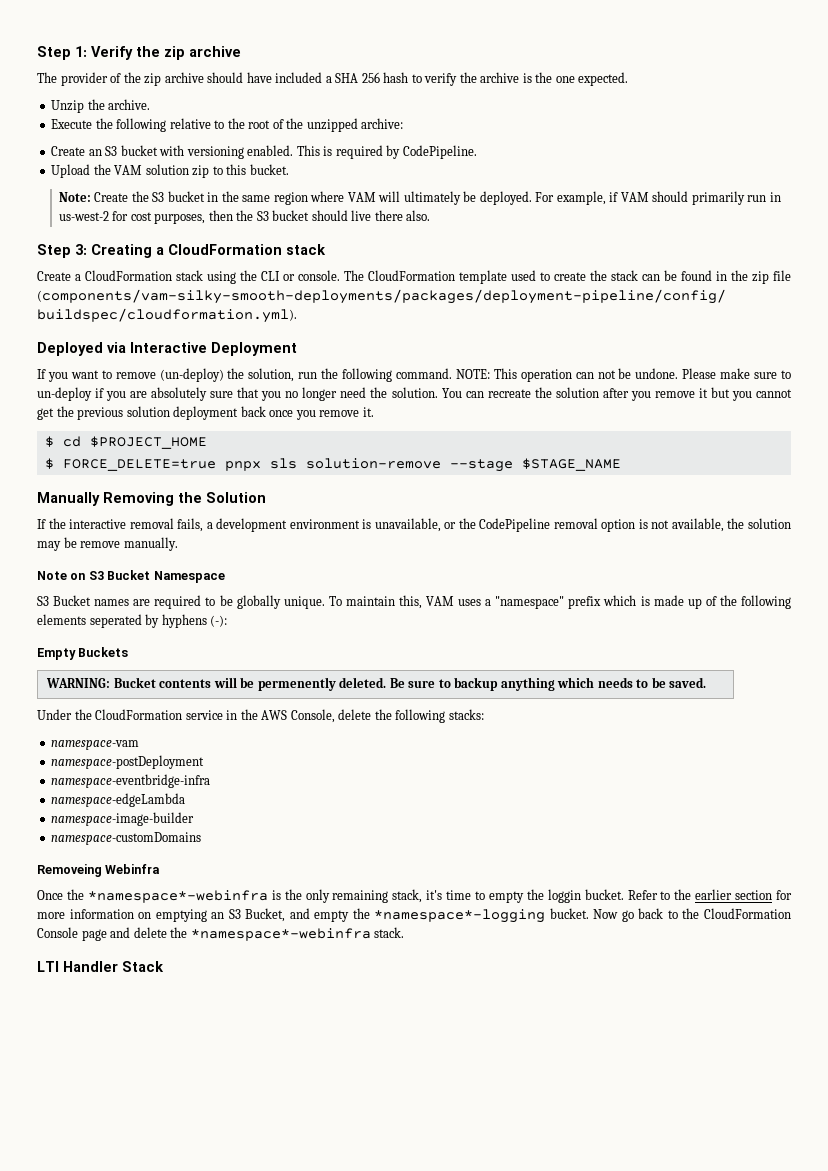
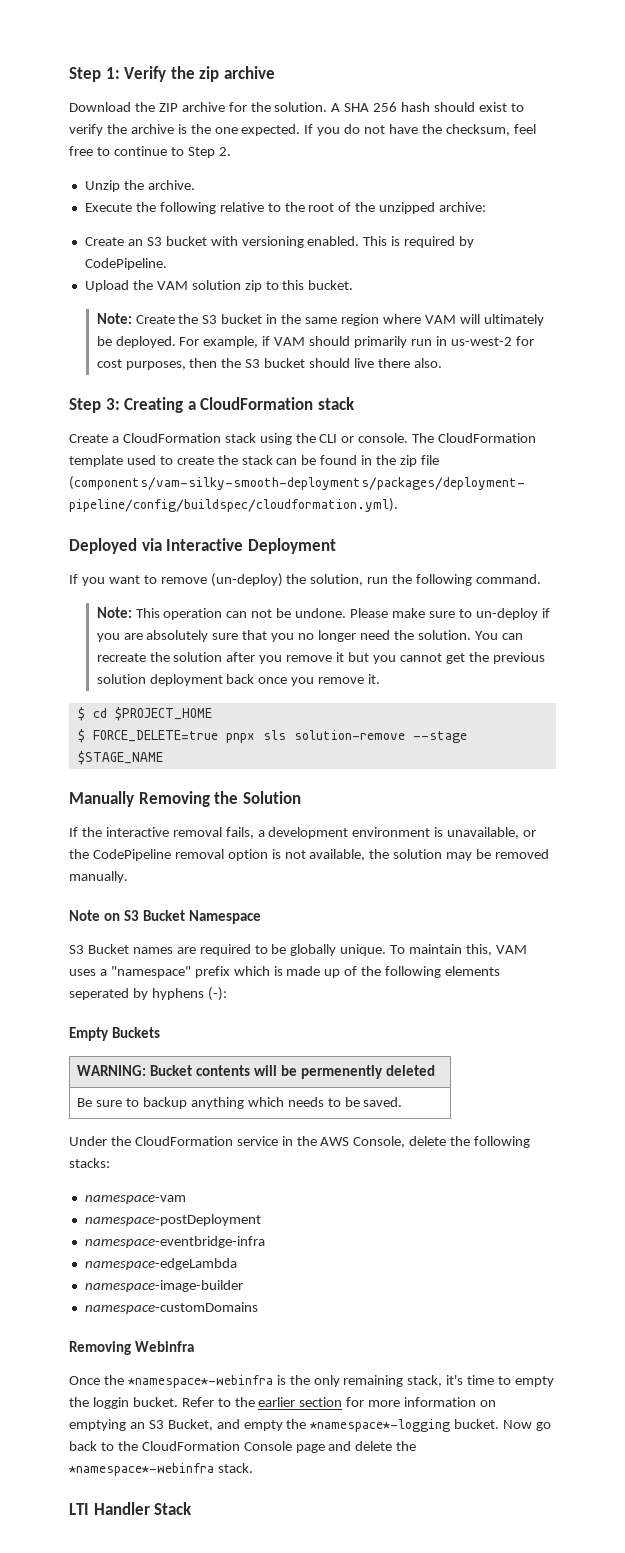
- The provider of the zip archive should have included a SHA 256 hash to verify the archive is the one expected.
+ Download the ZIP archive for the solution. A SHA 256 hash should exist to verify the archive is the one expected. If you do not have the checksum, feel free to continue to Step 2.
- If you want to remove (un-deploy) the solution, run the following command. NOTE: This operation can not be undone.
+ If you want to remove (un-deploy) the solution, run the following command.
+ Note: This operation can not be undone.
- If the interactive removal fails, a development environment is unavailable, or the CodePipeline removal option is not available, the solution may be remove manually.
+ If the interactive removal fails, a development environment is unavailable, or the CodePipeline removal option is not available, the solution may be removed manually.
- WARNING: Bucket contents will be permenently deleted. Be sure to backup anything which needs to be saved.
+ WARNING: Bucket contents will be permenently deleted
+ Be sure to backup anything which needs to be saved.
- Removeing Webinfra
+ Removing Webinfra

